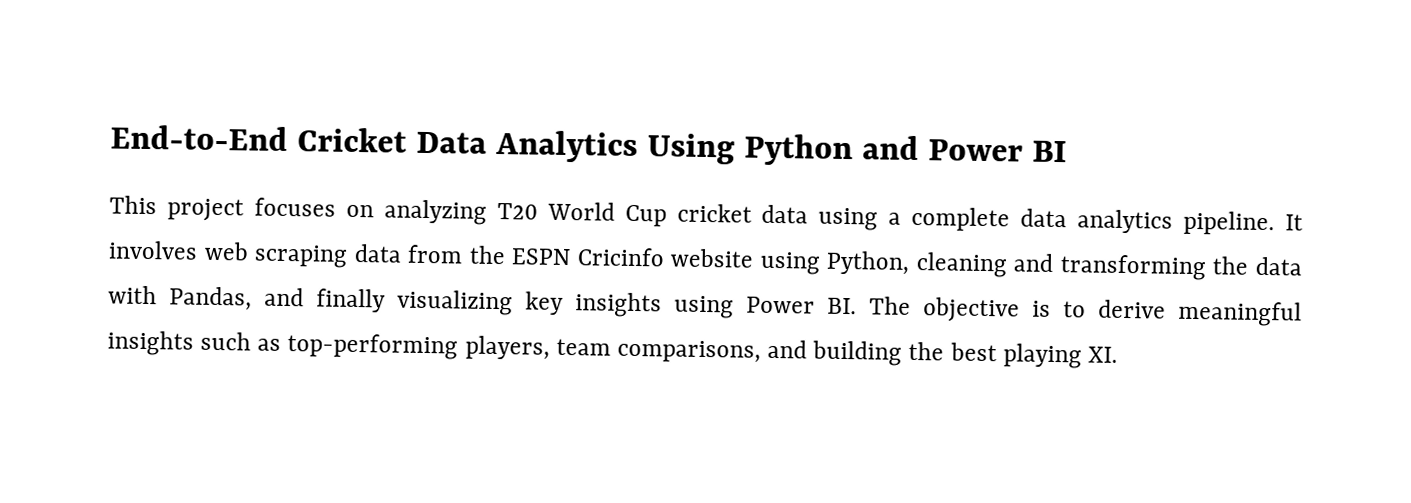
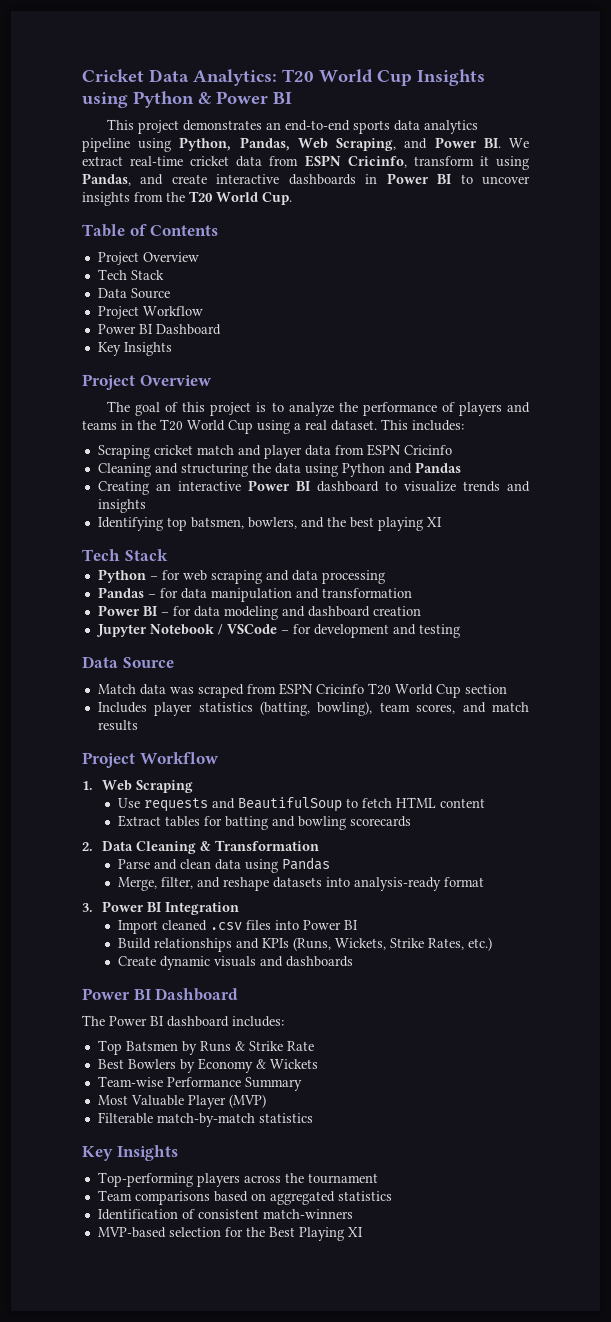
- End-to-End Cricket Data Analytics Using Python and Power BI
- This project focuses on analyzing T20 World Cup cricket data using a complete data analytics pipeline. It involves web scraping data from the ESPN Cricinfo website using Python, cleaning and transforming the data with Pandas, and finally visualizing key insights using Power BI. The objective is to derive meaningful insights such as top-performing players, team comparisons, and building the best playing XI.
+ Cricket Data Analytics: T20 World Cup Insights using Python & Power BI
+ This project demonstrates an end-to-end sports data analytics pipeline using Python, Pandas, Web Scraping, and Power BI. We extract real-time cricket data from ESPN Cricinfo, transform it using Pandas, and create interactive dashboards in Power BI to uncover insights from the T20 World Cup.
+ Table of Contents
+ Project Overview
+ Tech Stack
+ Data Source
+ Project Workflow
+ Power BI Dashboard
+ Key Insights
+ Project Overview
+ The goal of this project is to analyze the performance of players and teams in the T20 World Cup using a real dataset. This includes:
+ Scraping cricket match and player data from ESPN Cricinfo
+ Cleaning and structuring the data using Python and Pandas
+ Creating an interactive Power BI dashboard to visualize trends and insights
+ Identifying top batsmen, bowlers, and the best playing XI
+ Tech Stack
+ Python – for web scraping and data processing
+ Pandas – for data manipulation and transformation
+ Power BI – for data modeling and dashboard creation
+ Jupyter Notebook / VSCode – for development and testing
+ Data Source
+ Match data was scraped from ESPN Cricinfo T20 World Cup section
+ Includes player statistics (batting, bowling), team scores, and match results
+ Project Workflow
+ 1. Web Scraping
+ Use requests and BeautifulSoup to fetch HTML content
+ Extract tables for batting and bowling scorecards
+ 2. Data Cleaning & Transformation
+ Parse and clean data using Pandas
+ Merge, filter, and reshape datasets into analysis-ready format
+ 3. Power BI Integration
+ Import cleaned .csv files into Power BI
+ Build relationships and KPIs (Runs, Wickets, Strike Rates, etc.)
+ Create dynamic visuals and dashboards
+ Power BI Dashboard
+ The Power BI dashboard includes:
+ Top Batsmen by Runs & Strike Rate
+ Best Bowlers by Economy & Wickets
+ Team-wise Performance Summary
+ Most Valuable Player (MVP)
+ Filterable match-by-match statistics
+ Key Insights
+ Top-performing players across the tournament
+ Team comparisons based on aggregated statistics
+ Identification of consistent match-winners
+ MVP-based selection for the Best Playing XI

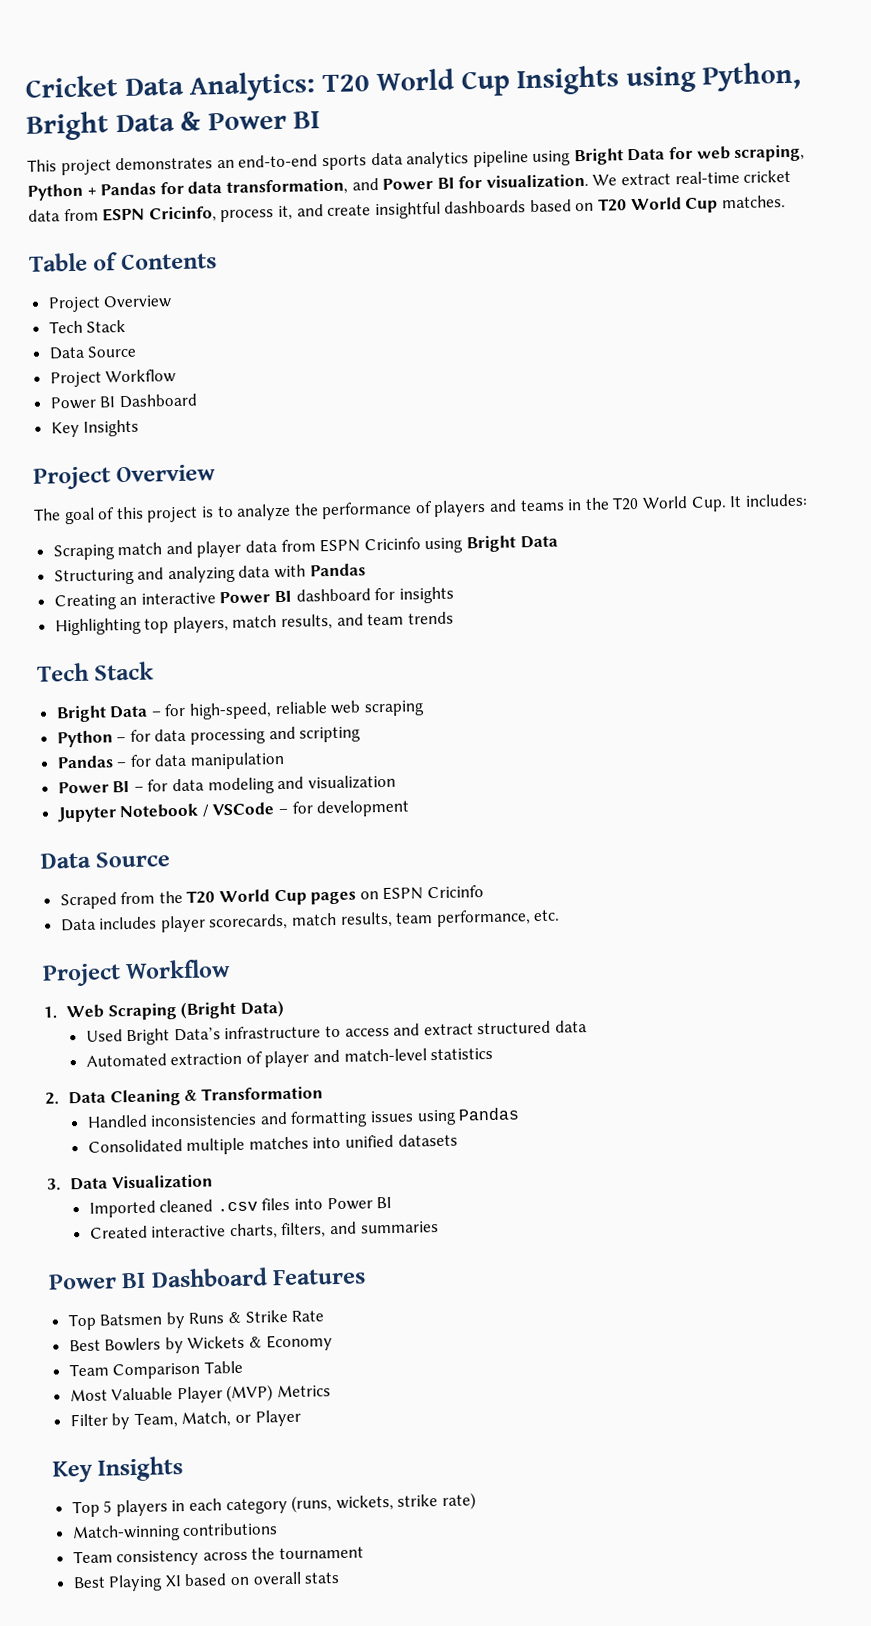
- Cricket Data Analytics: T20 World Cup Insights using Python & Power BI
+ Cricket Data Analytics: T20 World Cup Insights using Python, Bright Data & Power BI
- This project demonstrates an end-to-end sports data analytics pipeline using Python, Pandas, Web Scraping, and Power BI. We extract real-time cricket data from ESPN Cricinfo, transform it using Pandas, and create interactive dashboards in Power BI to uncover insights from the T20 World Cup.
+ This project demonstrates an end-to-end sports data analytics pipeline using Bright Data for web scraping, Python + Pandas for data transformation, and Power BI for visualization. We extract real-time cricket data from ESPN Cricinfo, process it, and create insightful dashboards based on T20 World Cup matches.
- The goal of this project is to analyze the performance of players and teams in the T20 World Cup using a real dataset. This includes:
+ The goal of this project is to analyze the performance of players and teams in the T20 World Cup. It includes:
- Scraping cricket match and player data from ESPN Cricinfo
- Cleaning and structuring the data using Python and Pandas
+ Scraping match and player data from ESPN Cricinfo using Bright Data
+ Structuring and analyzing data with Pandas
- Creating an interactive Power BI dashboard to visualize trends and insights
- Identifying top batsmen, bowlers, and the best playing XI
+ Creating an interactive Power BI dashboard for insights
+ Highlighting top players, match results, and team trends
  Tech Stack
+ Bright Data – for high-speed, reliable web scraping
- Python – for web scraping and data processing
+ Python – for data processing and scripting
- Pandas – for data manipulation and transformation
+ Pandas – for data manipulation
- Power BI – for data modeling and dashboard creation
+ Power BI – for data modeling and visualization
- Jupyter Notebook / VSCode – for development and testing
+ Jupyter Notebook / VSCode – for development
  Data Source
- Match data was scraped from ESPN Cricinfo T20 World Cup section
- Includes player statistics (batting, bowling), team scores, and match results
+ Scraped from the T20 World Cup pages on ESPN Cricinfo
+ Data includes player scorecards, match results, team performance, etc.
- 1. Web Scraping
- Use requests and BeautifulSoup to fetch HTML content
- Extract tables for batting and bowling scorecards
+ 1. Web Scraping (Bright Data)
+ Used Bright Data’s infrastructure to access and extract structured data
+ Automated extraction of player and match-level statistics
- Parse and clean data using Pandas
- Merge, filter, and reshape datasets into analysis-ready format
- 3. Power BI Integration
- Import cleaned .csv files into Power BI
+ Handled inconsistencies and formatting issues using Pandas
+ Consolidated multiple matches into unified datasets
+ 3. Data Visualization
+ Imported cleaned .csv files into Power BI
- Build relationships and KPIs (Runs, Wickets, Strike Rates, etc.)
- Create dynamic visuals and dashboards
- Power BI Dashboard
- The Power BI dashboard includes:
+ Created interactive charts, filters, and summaries
+ Power BI Dashboard Features
- Best Bowlers by Economy & Wickets
- Team-wise Performance Summary
+ Best Bowlers by Wickets & Economy
+ Team Comparison Table
- Most Valuable Player (MVP)
- Filterable match-by-match statistics
+ Most Valuable Player (MVP) Metrics
+ Filter by Team, Match, or Player
  Key Insights
- Top-performing players across the tournament
- Team comparisons based on aggregated statistics
- Identification of consistent match-winners
- MVP-based selection for the Best Playing XI
+ Top 5 players in each category (runs, wickets, strike rate)
+ Match-winning contributions
+ Team consistency across the tournament
+ Best Playing XI based on overall stats

